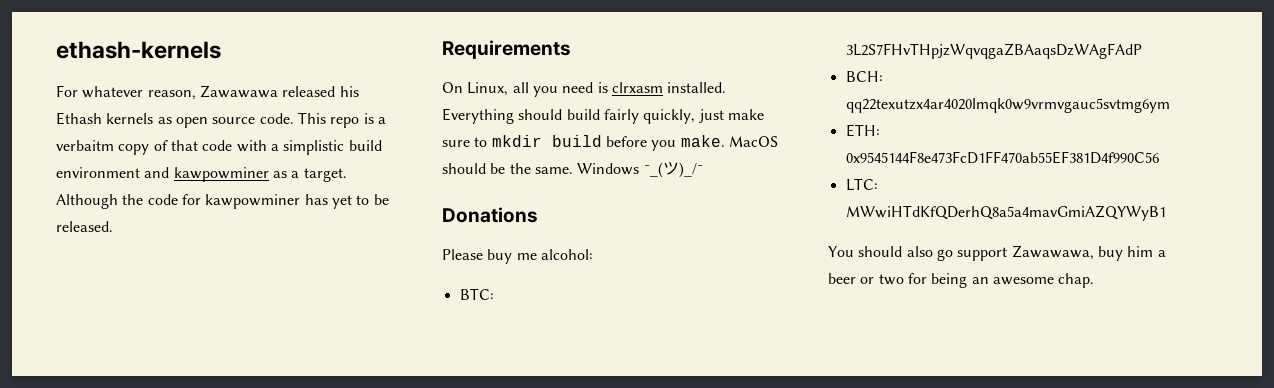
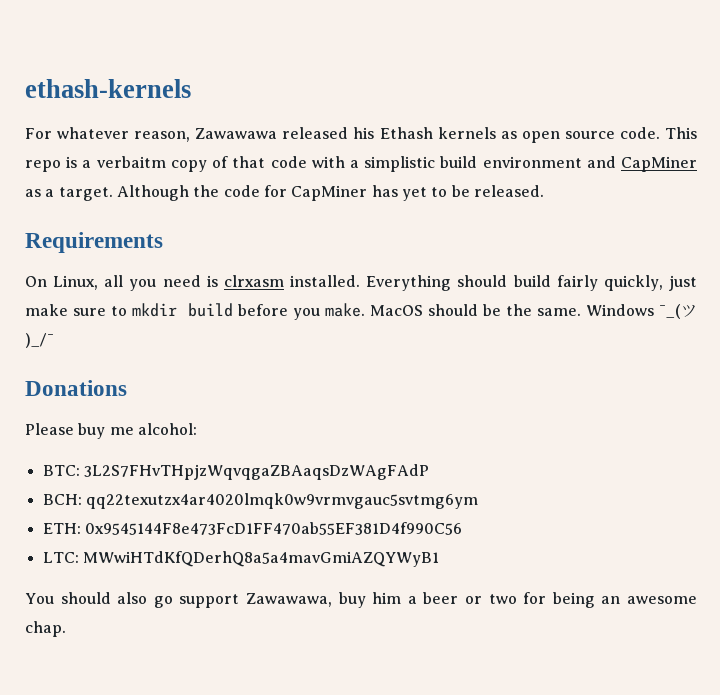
- This repo is a verbaitm copy of that code with a simplistic build environment and kawpowminer as a target.
+ This repo is a verbaitm copy of that code with a simplistic build environment and CapMiner as a target.
- Although the code for kawpowminer has yet to be released.
+ Although the code for CapMiner has yet to be released.

